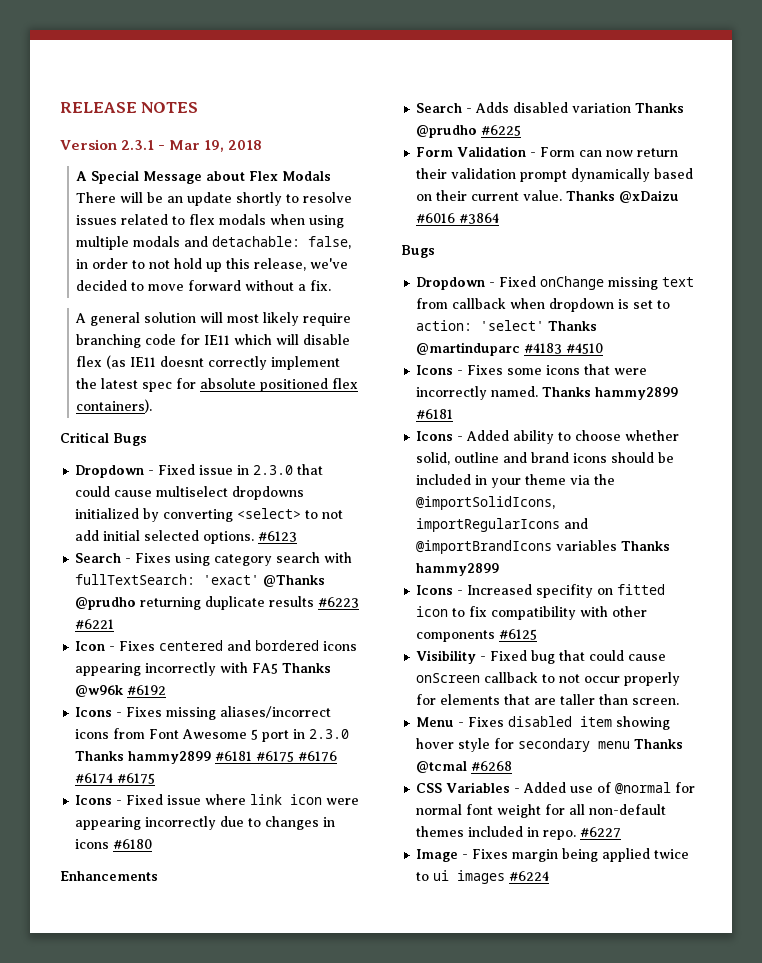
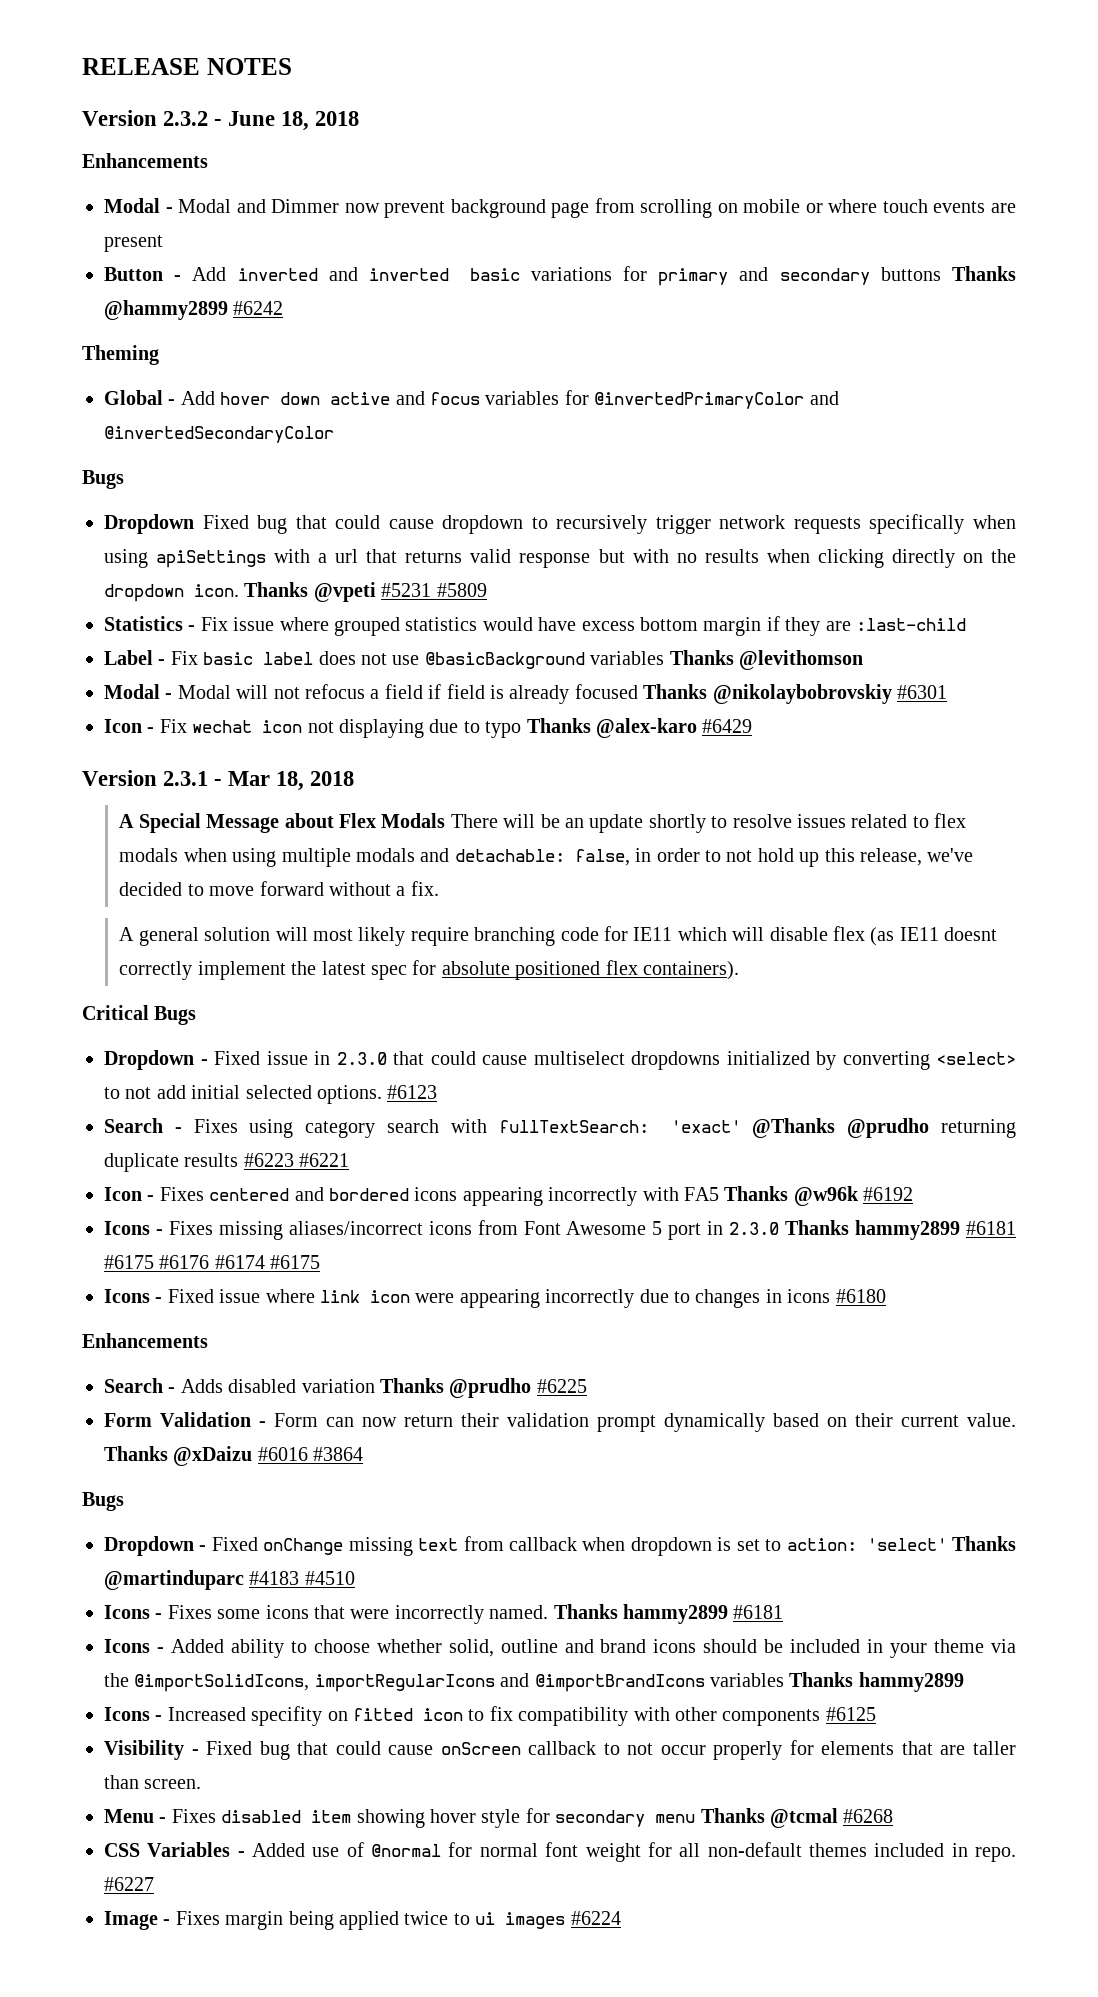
+ Version 2.3.2 - June 18, 2018
+ Enhancements
+ Modal - Modal and Dimmer now prevent background page from scrolling on mobile or where touch events are present
+ Button - Add inverted and inverted basic variations for primary and secondary buttons Thanks @hammy2899 #6242
+ Theming
+ Global - Add hover down active and focus variables for @invertedPrimaryColor and @invertedSecondaryColor
+ Bugs
+ Dropdown Fixed bug that could cause dropdown to recursively trigger network requests specifically when using apiSettings with a url that returns valid response but with no results when clicking directly on the dropdown icon. Thanks @vpeti #5231 #5809
+ Statistics - Fix issue where grouped statistics would have excess bottom margin if they are :last-child
+ Label - Fix basic label does not use @basicBackground variables Thanks @levithomson
+ Modal - Modal will not refocus a field if field is already focused Thanks @nikolaybobrovskiy #6301
+ Icon - Fix wechat icon not displaying due to typo Thanks @alex-karo #6429
- Version 2.3.1 - Mar 19, 2018
+ Version 2.3.1 - Mar 18, 2018

